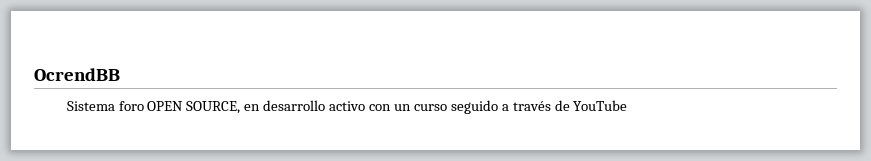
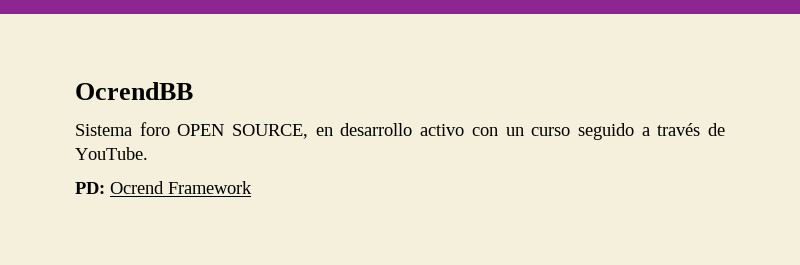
- Sistema foro OPEN SOURCE, en desarrollo activo con un curso seguido a través de YouTube
+ Sistema foro OPEN SOURCE, en desarrollo activo con un curso seguido a través de YouTube.
+ PD: Ocrend Framework

